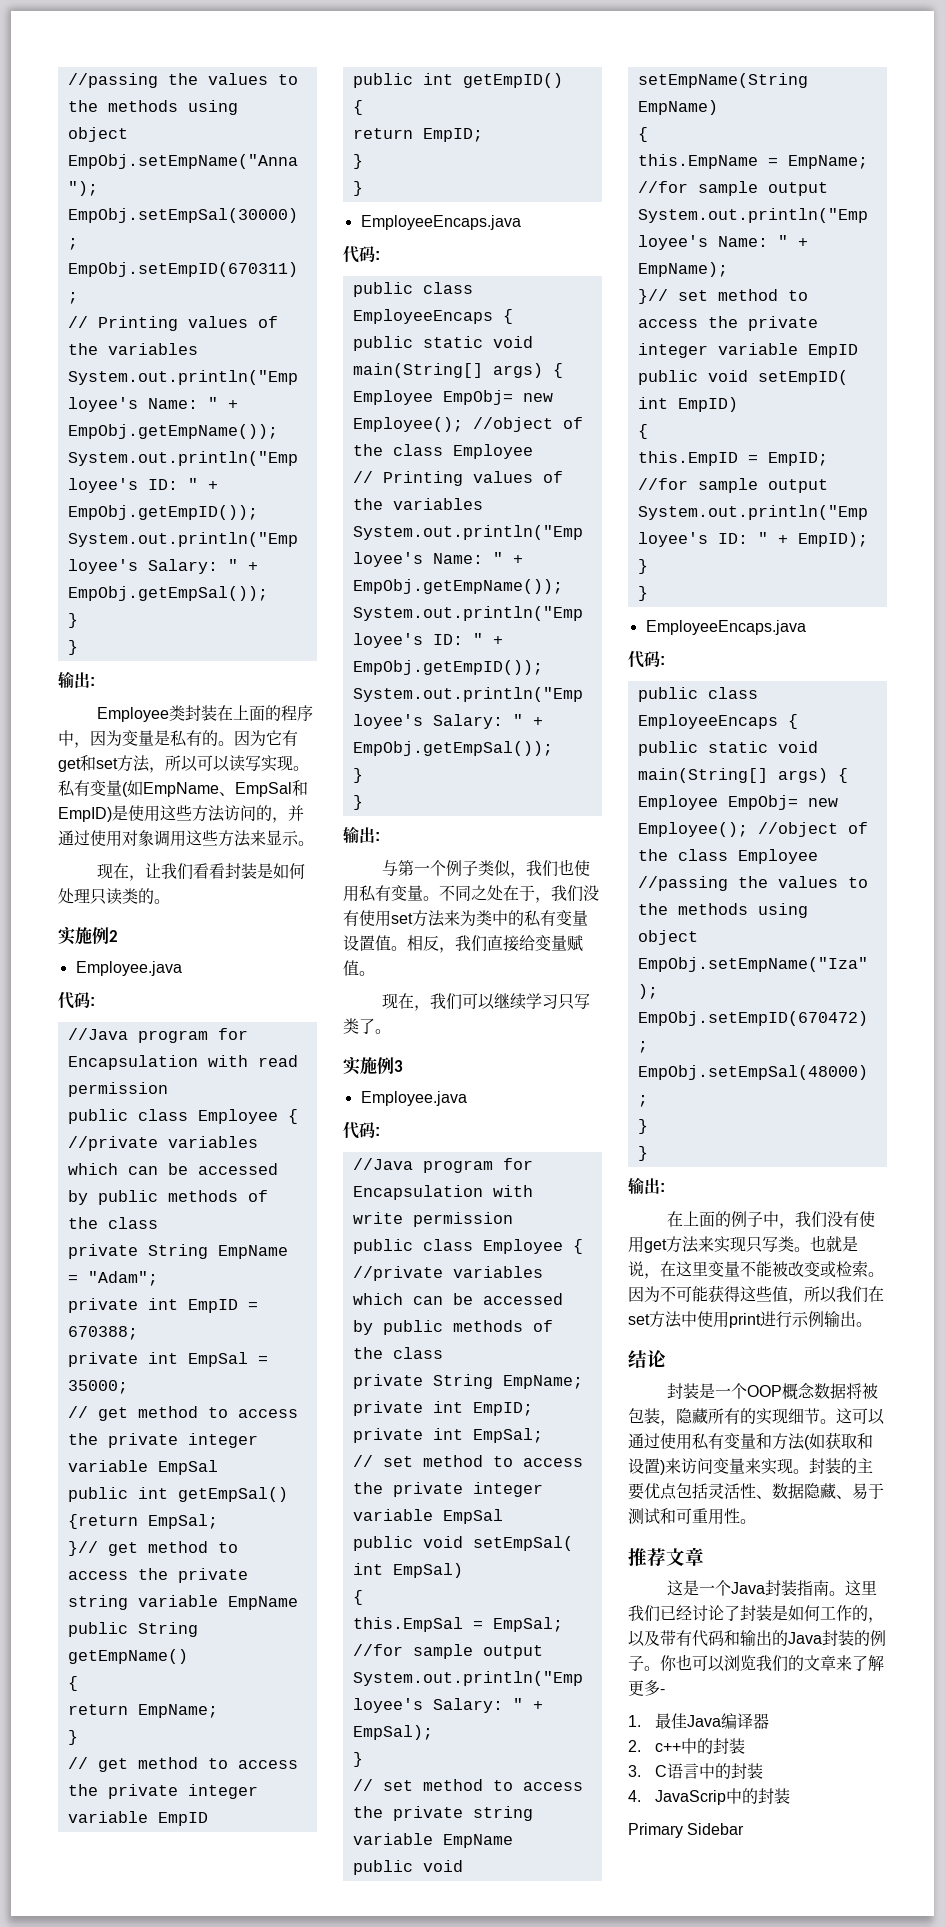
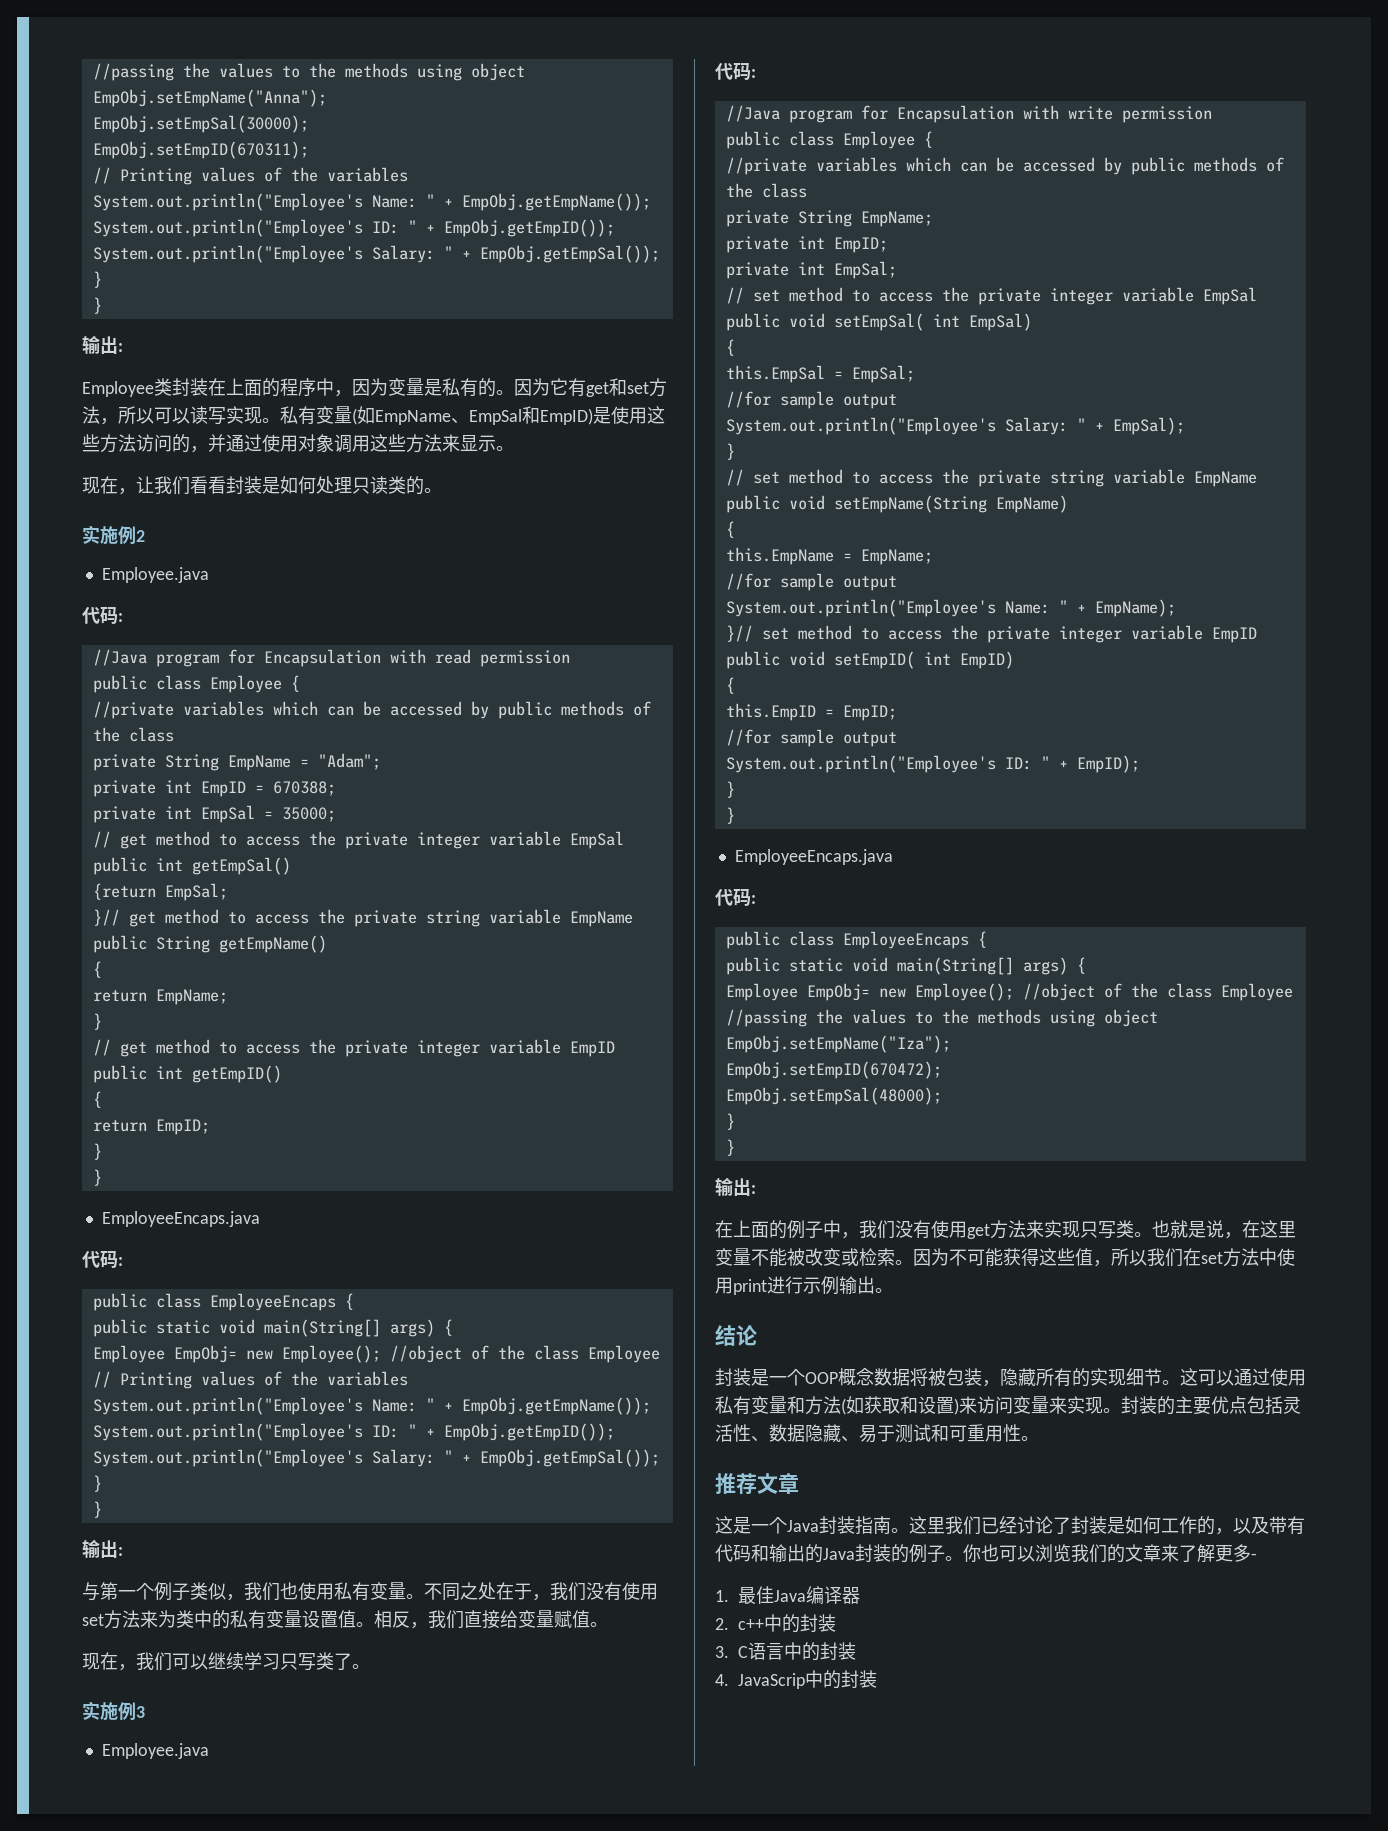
- Primary Sidebar

